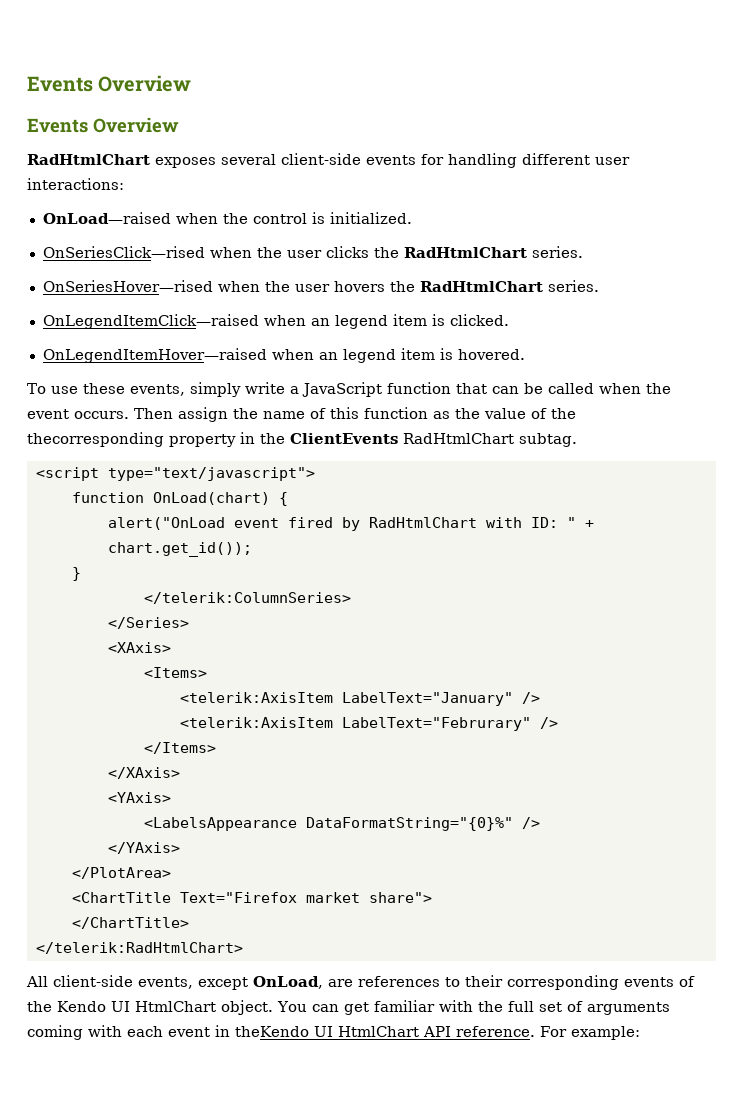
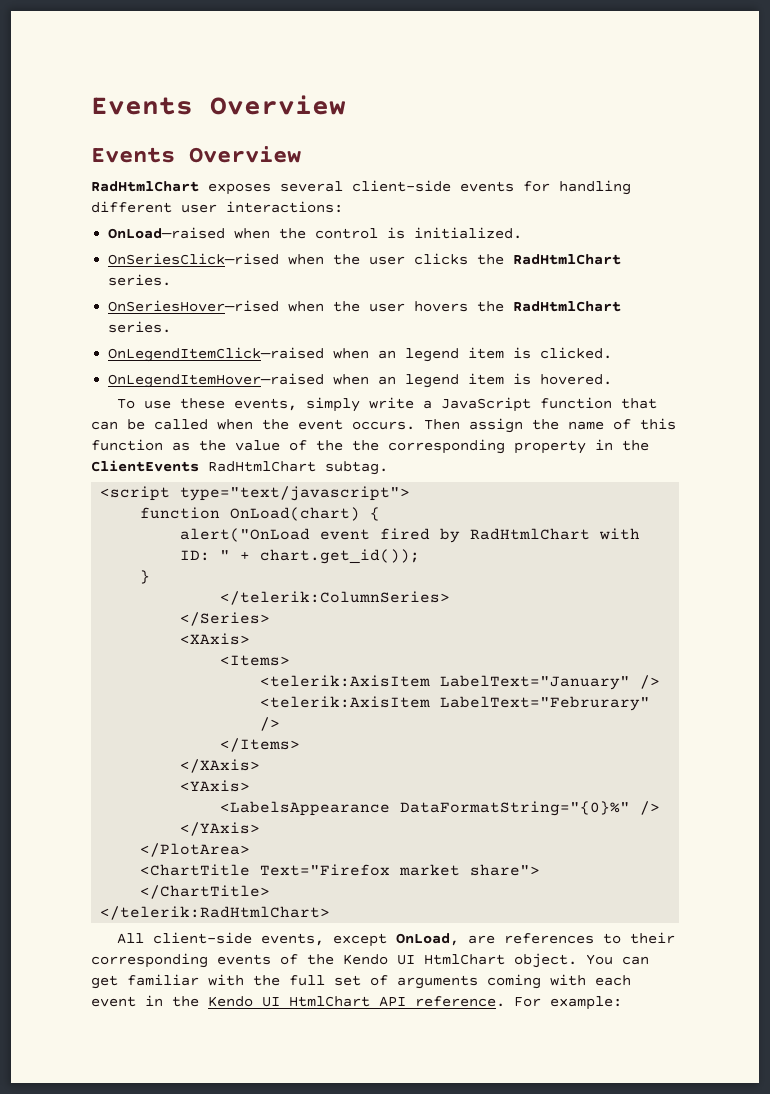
- Then assign the name of this function as the value of the thecorresponding property in the ClientEvents RadHtmlChart subtag.
+ Then assign the name of this function as the value of the the corresponding property in the ClientEvents RadHtmlChart subtag.
- You can get familiar with the full set of arguments coming with each event in theKendo UI HtmlChart API reference.
+ You can get familiar with the full set of arguments coming with each event in the Kendo UI HtmlChart API reference.

